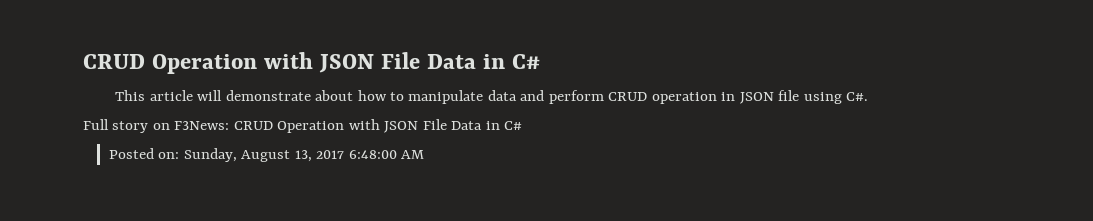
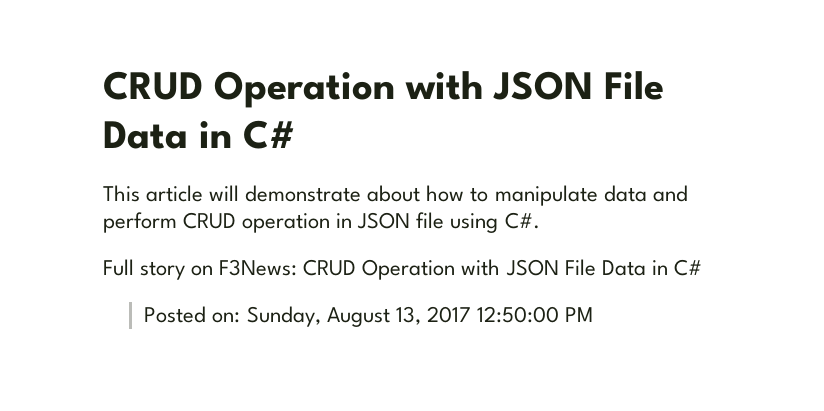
- Posted on: Sunday, August 13, 2017 6:48:00 AM
+ Posted on: Sunday, August 13, 2017 12:50:00 PM

